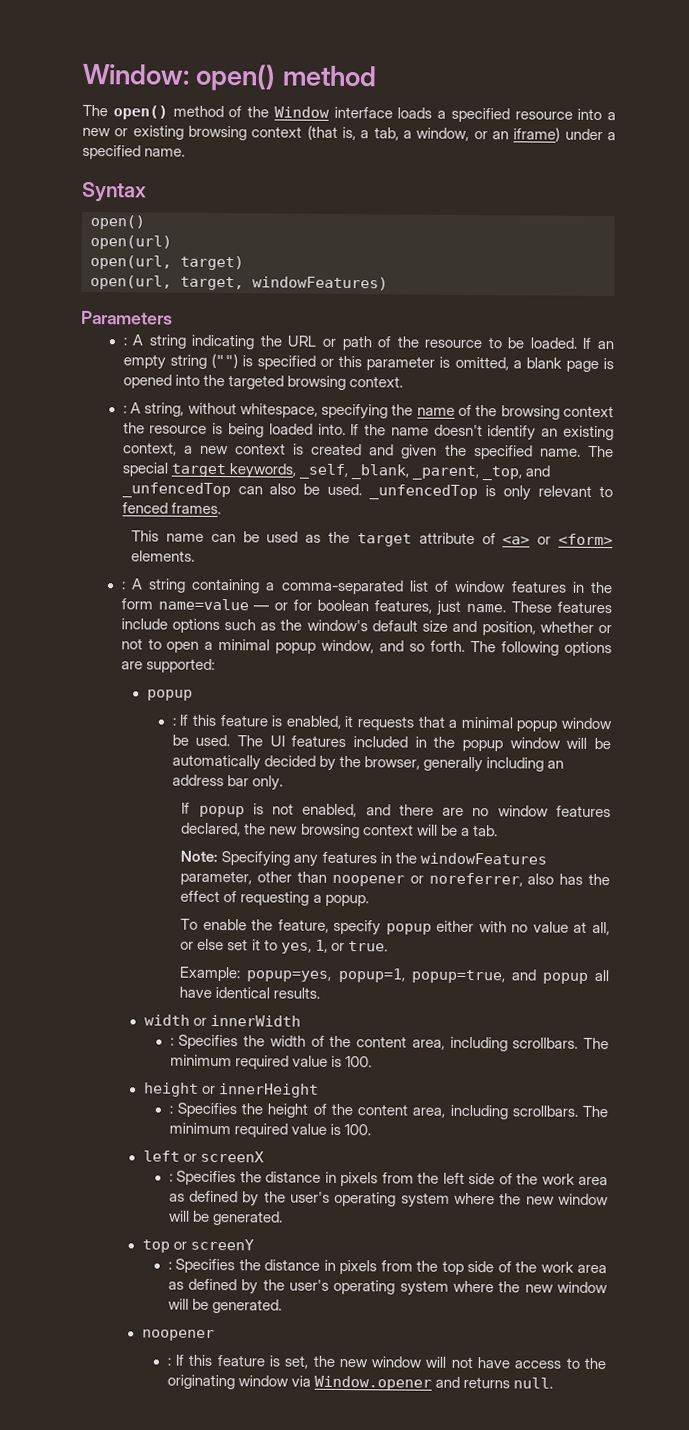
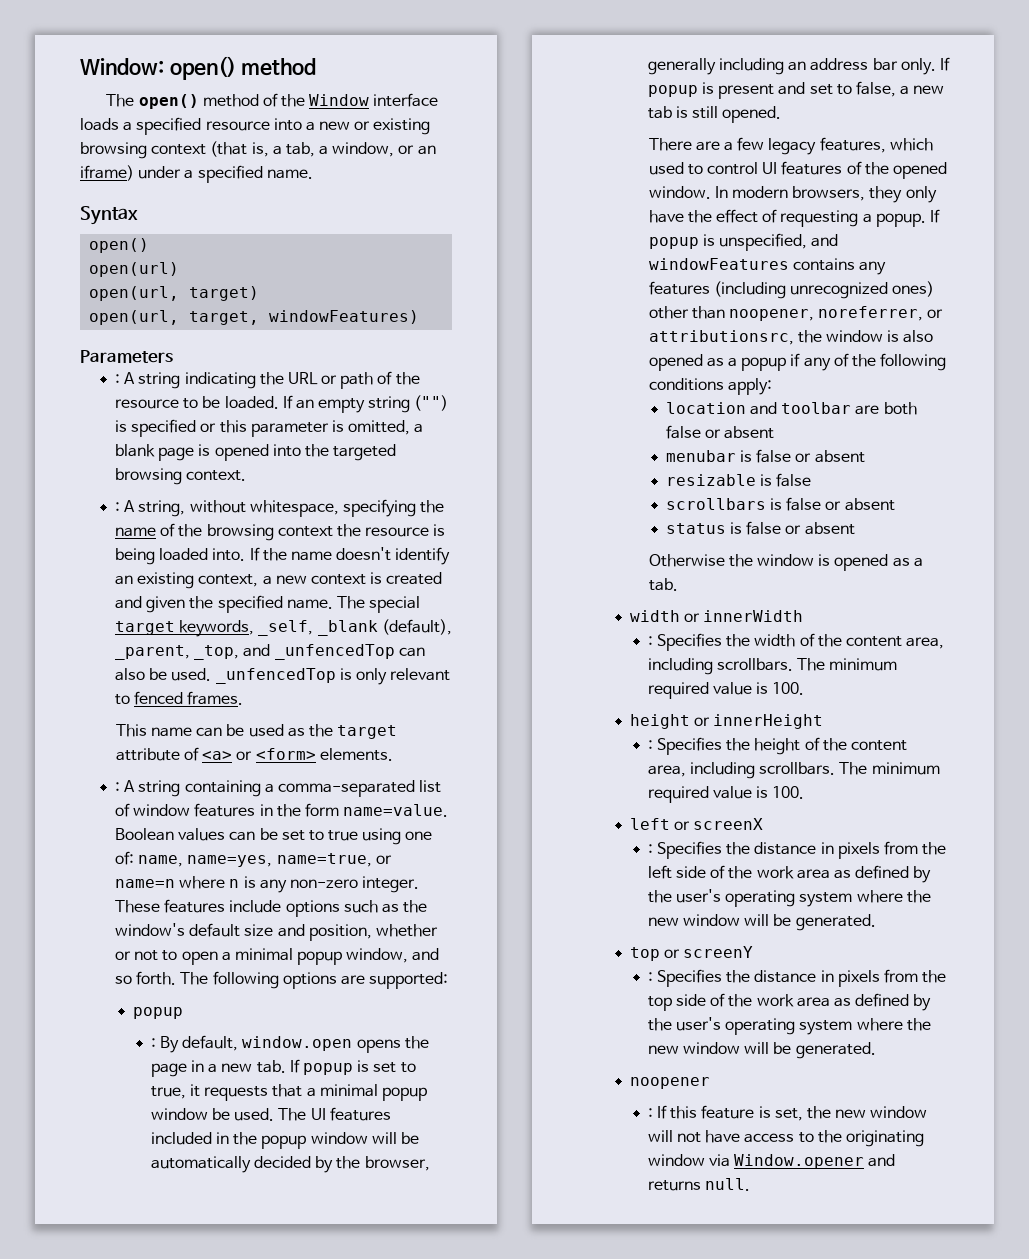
- The special target keywords, _self, _blank, _parent, _top, and _unfencedTop can also be used.
+ The special target keywords, _self, _blank (default), _parent, _top, and _unfencedTop can also be used.
- : A string containing a comma-separated list of window features in the form name=value — or for boolean features, just name.
+ : A string containing a comma-separated list of window features in the form name=value. Boolean values can be set to true using one of: name, name=yes, name=true, or name=n where n is any non-zero integer.
- : If this feature is enabled, it requests that a minimal popup window be used.
+ : By default, window.open opens the page in a new tab. If popup is set to true, it requests that a minimal popup window be used.
- The UI features included in the popup window will be automatically decided by the browser, generally including an address bar only.
- If popup is not enabled, and there are no window features declared, the new browsing context will be a tab.
- Note: Specifying any features in the windowFeatures parameter, other than noopener or noreferrer, also has the effect of requesting a popup.
- To enable the feature, specify popup either with no value at all, or else set it to yes, 1, or true.
- Example: popup=yes, popup=1, popup=true, and popup all have identical results.
+ The UI features included in the popup window will be automatically decided by the browser, generally including an address bar only. If popup is present and set to false, a new tab is still opened.
+ There are a few legacy features, which used to control UI features of the opened window. In modern browsers, they only have the effect of requesting a popup. If popup is unspecified, and windowFeatures contains any features (including unrecognized ones) other than noopener, noreferrer, or attributionsrc, the window is also opened as a popup if any of the following conditions apply:
+ location and toolbar are both false or absent
+ menubar is false or absent
+ resizable is false
+ scrollbars is false or absent
+ status is false or absent
+ Otherwise the window is opened as a tab.

